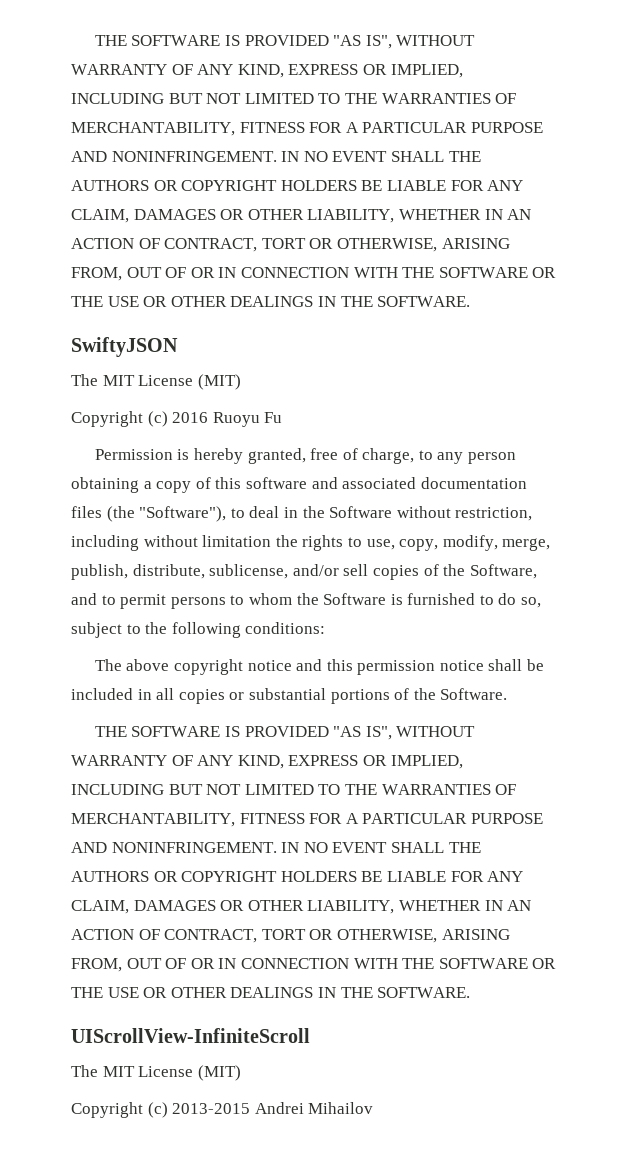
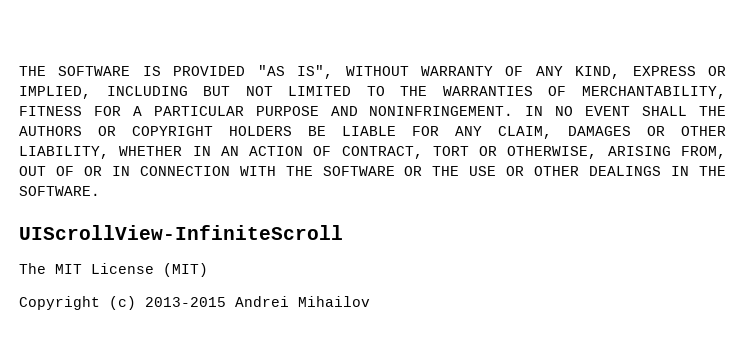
- SwiftyJSON
- The MIT License (MIT)
- Copyright (c) 2016 Ruoyu Fu
- Permission is hereby granted, free of charge, to any person obtaining a copy of this software and associated documentation files (the "Software"), to deal in the Software without restriction, including without limitation the rights to use, copy, modify, merge, publish, distribute, sublicense, and/or sell copies of the Software, and to permit persons to whom the Software is furnished to do so, subject to the following conditions:
- The above copyright notice and this permission notice shall be included in all copies or substantial portions of the Software.
- THE SOFTWARE IS PROVIDED "AS IS", WITHOUT WARRANTY OF ANY KIND, EXPRESS OR IMPLIED, INCLUDING BUT NOT LIMITED TO THE WARRANTIES OF MERCHANTABILITY, FITNESS FOR A PARTICULAR PURPOSE AND NONINFRINGEMENT. IN NO EVENT SHALL THE AUTHORS OR COPYRIGHT HOLDERS BE LIABLE FOR ANY CLAIM, DAMAGES OR OTHER LIABILITY, WHETHER IN AN ACTION OF CONTRACT, TORT OR OTHERWISE, ARISING FROM, OUT OF OR IN CONNECTION WITH THE SOFTWARE OR THE USE OR OTHER DEALINGS IN THE SOFTWARE.

